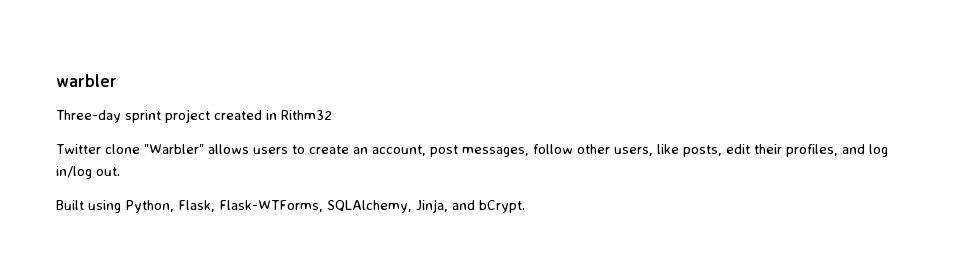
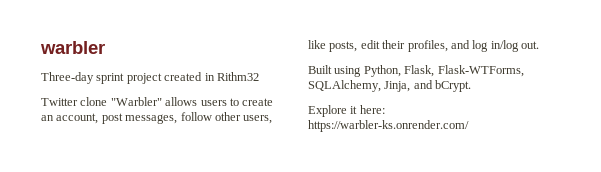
+ Explore it here: https://warbler-ks.onrender.com/

